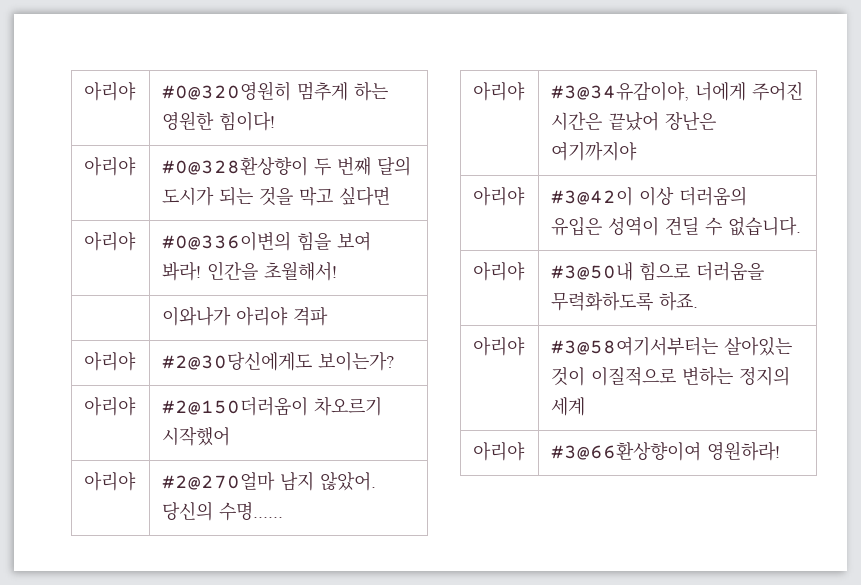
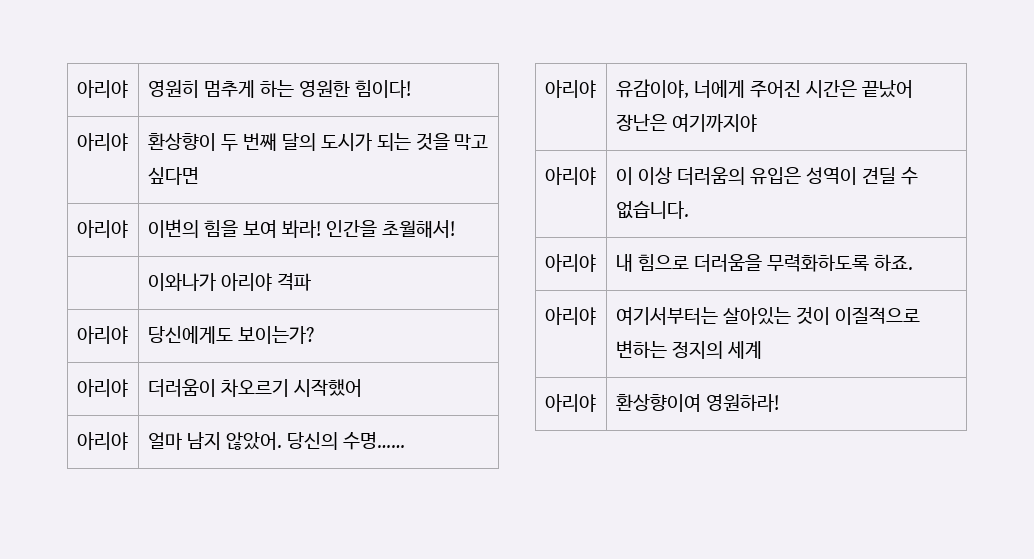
- 아리야 | #0@320영원히 멈추게 하는 영원한 힘이다!
+ 아리야 | 영원히 멈추게 하는 영원한 힘이다!
- 아리야 | #0@328환상향이 두 번째 달의 도시가 되는 것을 막고 싶다면
+ 아리야 | 환상향이 두 번째 달의 도시가 되는 것을 막고 싶다면
- 아리야 | #0@336이변의 힘을 보여 봐라! 인간을 초월해서!
+ 아리야 | 이변의 힘을 보여 봐라! 인간을 초월해서!
- 아리야 | #2@30당신에게도 보이는가?
+ 아리야 | 당신에게도 보이는가?
- 아리야 | #2@150더러움이 차오르기 시작했어
+ 아리야 | 더러움이 차오르기 시작했어
- 아리야 | #2@270얼마 남지 않았어. 당신의 수명……
+ 아리야 | 얼마 남지 않았어. 당신의 수명……
- 아리야 | #3@34유감이야, 너에게 주어진 시간은 끝났어 장난은 여기까지야
+ 아리야 | 유감이야, 너에게 주어진 시간은 끝났어 장난은 여기까지야
- 아리야 | #3@42이 이상 더러움의 유입은 성역이 견딜 수 없습니다.
+ 아리야 | 이 이상 더러움의 유입은 성역이 견딜 수 없습니다.
- 아리야 | #3@50내 힘으로 더러움을 무력화하도록 하죠.
+ 아리야 | 내 힘으로 더러움을 무력화하도록 하죠.
- 아리야 | #3@58여기서부터는 살아있는 것이 이질적으로 변하는 정지의 세계
+ 아리야 | 여기서부터는 살아있는 것이 이질적으로 변하는 정지의 세계
- 아리야 | #3@66환상향이여 영원하라!
+ 아리야 | 환상향이여 영원하라!

